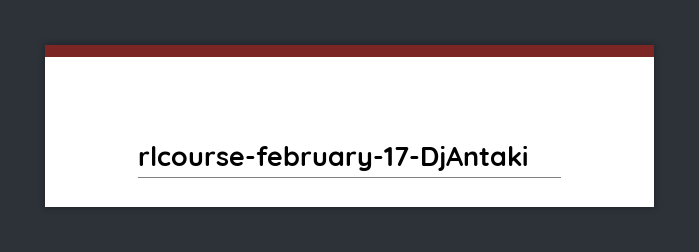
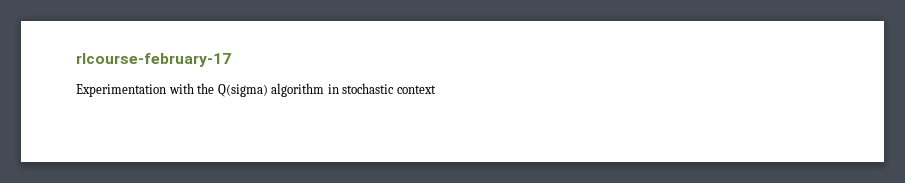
- rlcourse-february-17-DjAntaki
+ rlcourse-february-17
+ Experimentation with the Q(sigma) algorithm in stochastic context

